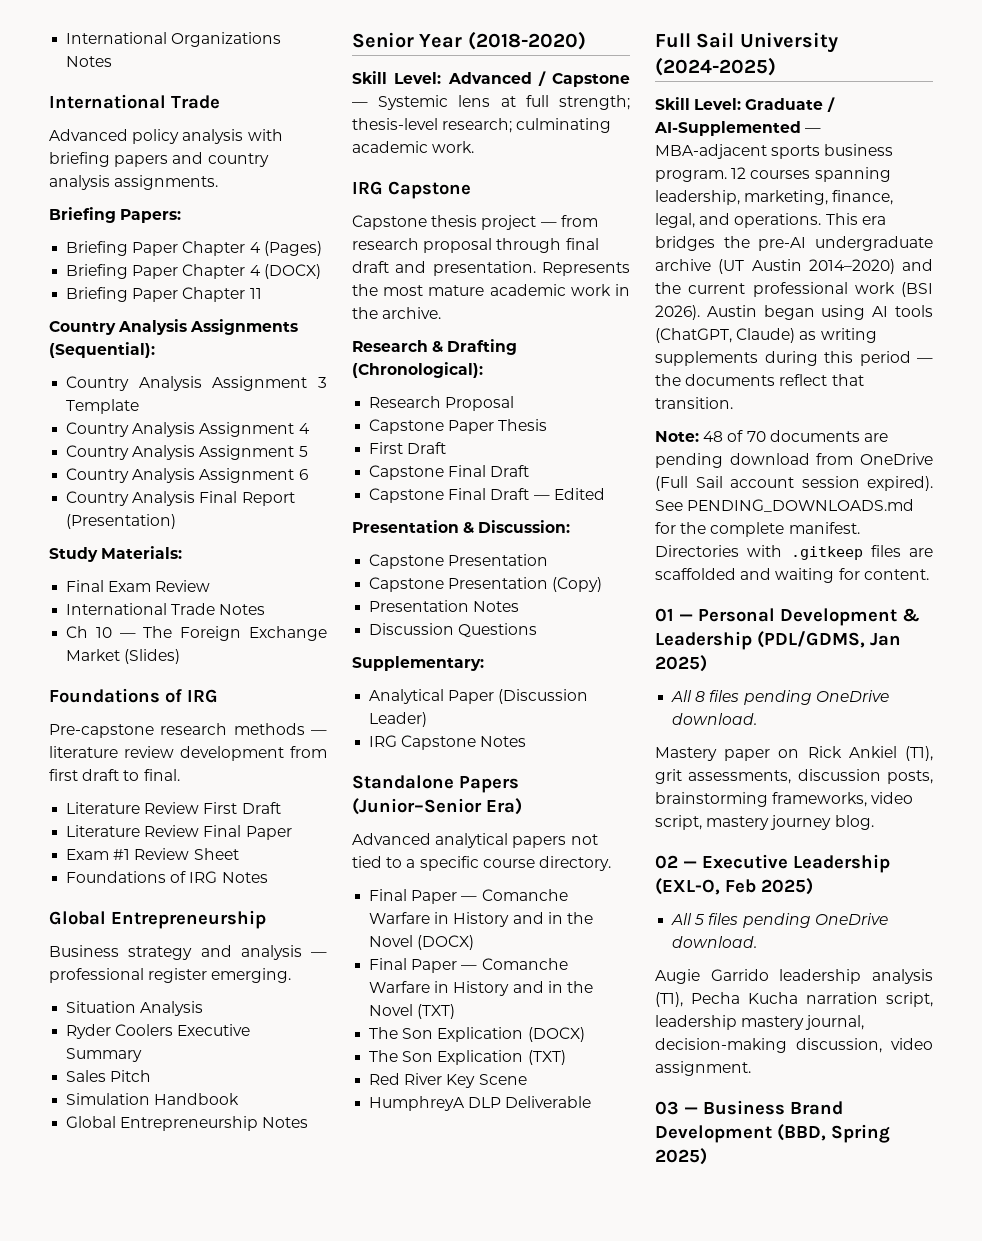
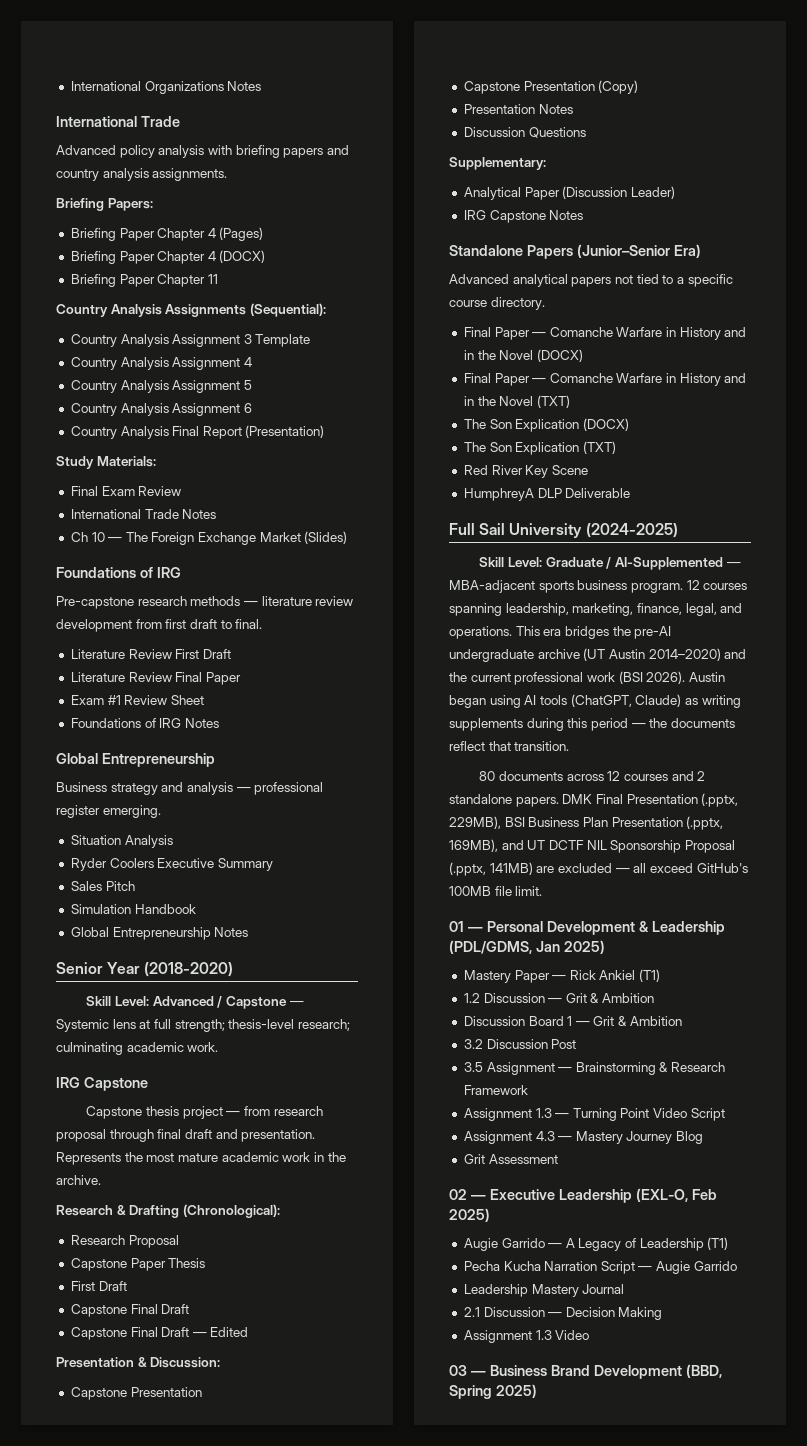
- Note: 48 of 70 documents are pending download from OneDrive (Full Sail account session expired). See PENDING_DOWNLOADS.md for the complete manifest. Directories with .gitkeep files are scaffolded and waiting for content.
+ 80 documents across 12 courses and 2 standalone papers. DMK Final Presentation (.pptx, 229MB), BSI Business Plan Presentation (.pptx, 169MB), and UT DCTF NIL Sponsorship Proposal (.pptx, 141MB) are excluded — all exceed GitHub's 100MB file limit.
- All 8 files pending OneDrive download.
- Mastery paper on Rick Ankiel (T1), grit assessments, discussion posts, brainstorming frameworks, video script, mastery journey blog.
+ Mastery Paper — Rick Ankiel (T1)
+ 1.2 Discussion — Grit & Ambition
+ Discussion Board 1 — Grit & Ambition
+ 3.2 Discussion Post
+ 3.5 Assignment — Brainstorming & Research Framework
+ Assignment 1.3 — Turning Point Video Script
+ Assignment 4.3 — Mastery Journey Blog
+ Grit Assessment
- All 5 files pending OneDrive download.
- Augie Garrido leadership analysis (T1), Pecha Kucha narration script, leadership mastery journal, decision-making discussion, video assignment.
+ Augie Garrido — A Legacy of Leadership (T1)
+ Pecha Kucha Narration Script — Augie Garrido
+ Leadership Mastery Journal
+ 2.1 Discussion — Decision Making
+ Assignment 1.3 Video

